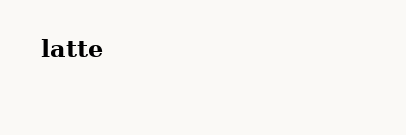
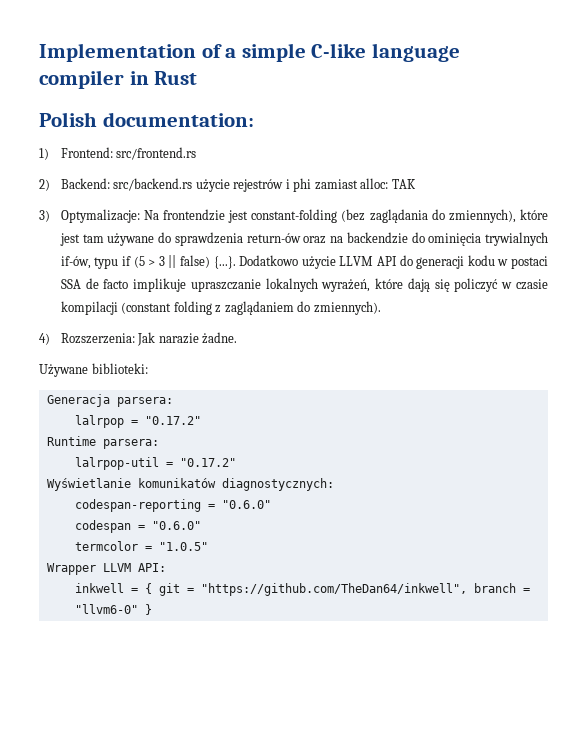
- latte
+ Implementation of a simple C-like language compiler in Rust
+ Polish documentation:
+ 1) Frontend: src/frontend.rs
+ 2) Backend: src/backend.rs użycie rejestrów i phi zamiast alloc: TAK
+ 3) Optymalizacje: Na frontendzie jest constant-folding (bez zaglądania do zmiennych), które jest tam używane do sprawdzenia return-ów oraz na backendzie do ominięcia trywialnych if-ów, typu if (5 > 3 || false) {...}. Dodatkowo użycie LLVM API do generacji kodu w postaci SSA de facto implikuje upraszczanie lokalnych wyrażeń, które dają się policzyć w czasie kompilacji (constant folding z zaglądaniem do zmiennych).
+ 4) Rozszerzenia: Jak narazie żadne.
+ Używane biblioteki:
+ Generacja parsera:
+ lalrpop = "0.17.2"
+ Runtime parsera:
+ lalrpop-util = "0.17.2"
+ Wyświetlanie komunikatów diagnostycznych:
+ codespan-reporting = "0.6.0"
+ codespan = "0.6.0"
+ termcolor = "1.0.5"
+ Wrapper LLVM API:
+ inkwell = { git = "https://github.com/TheDan64/inkwell", branch = "llvm6-0" }

